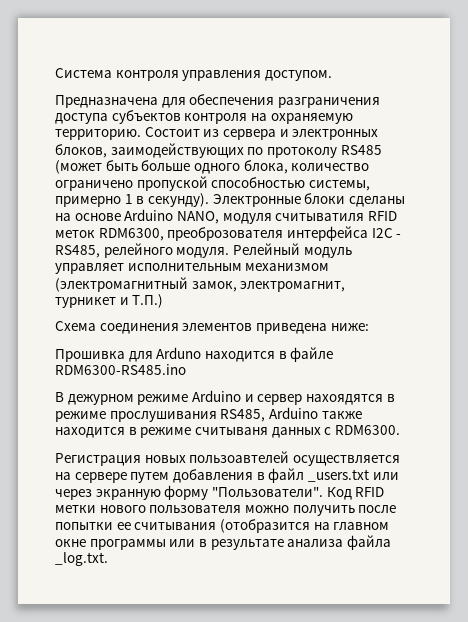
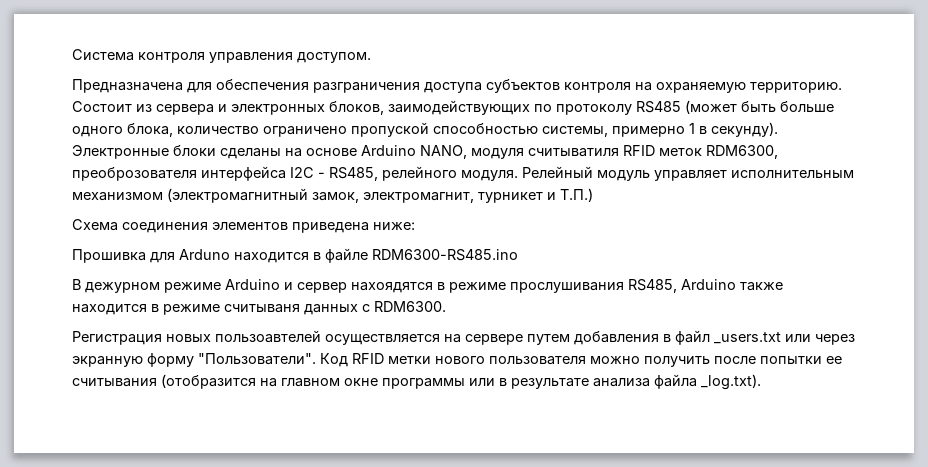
- Код RFID метки нового пользователя можно получить после попытки ее считывания (отобразится на главном окне программы или в результате анализа файла _log.txt.
+ Код RFID метки нового пользователя можно получить после попытки ее считывания (отобразится на главном окне программы или в результате анализа файла _log.txt).

